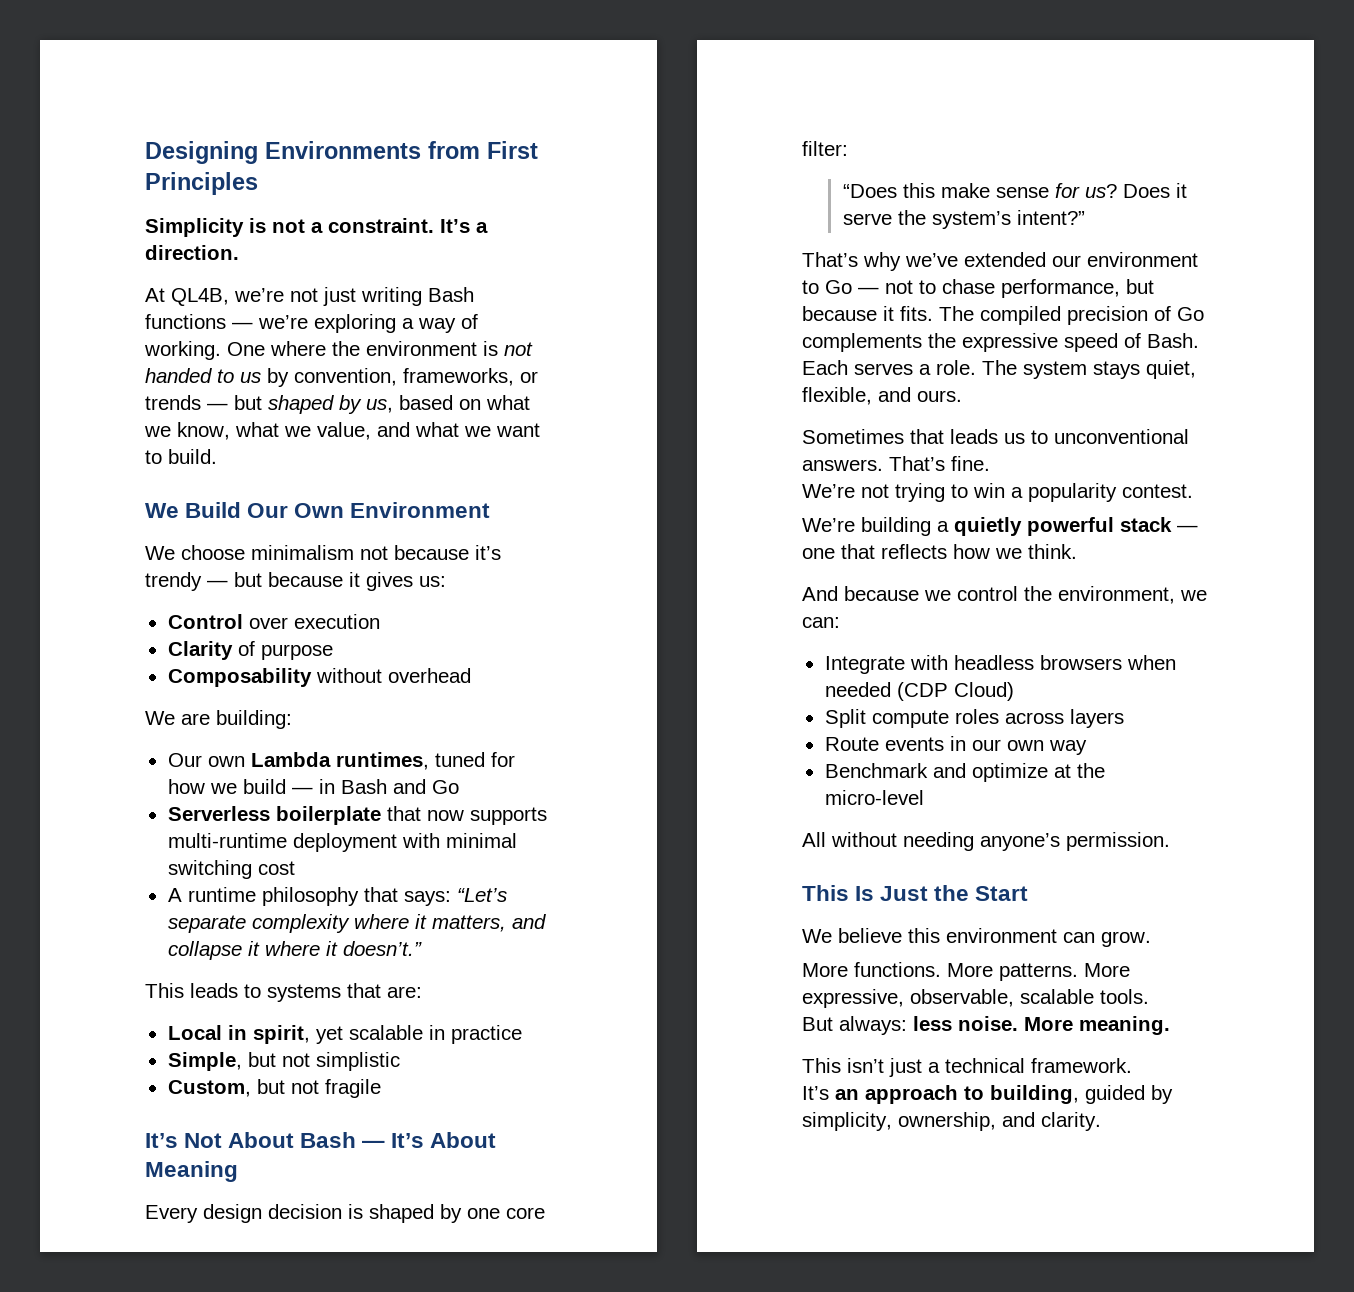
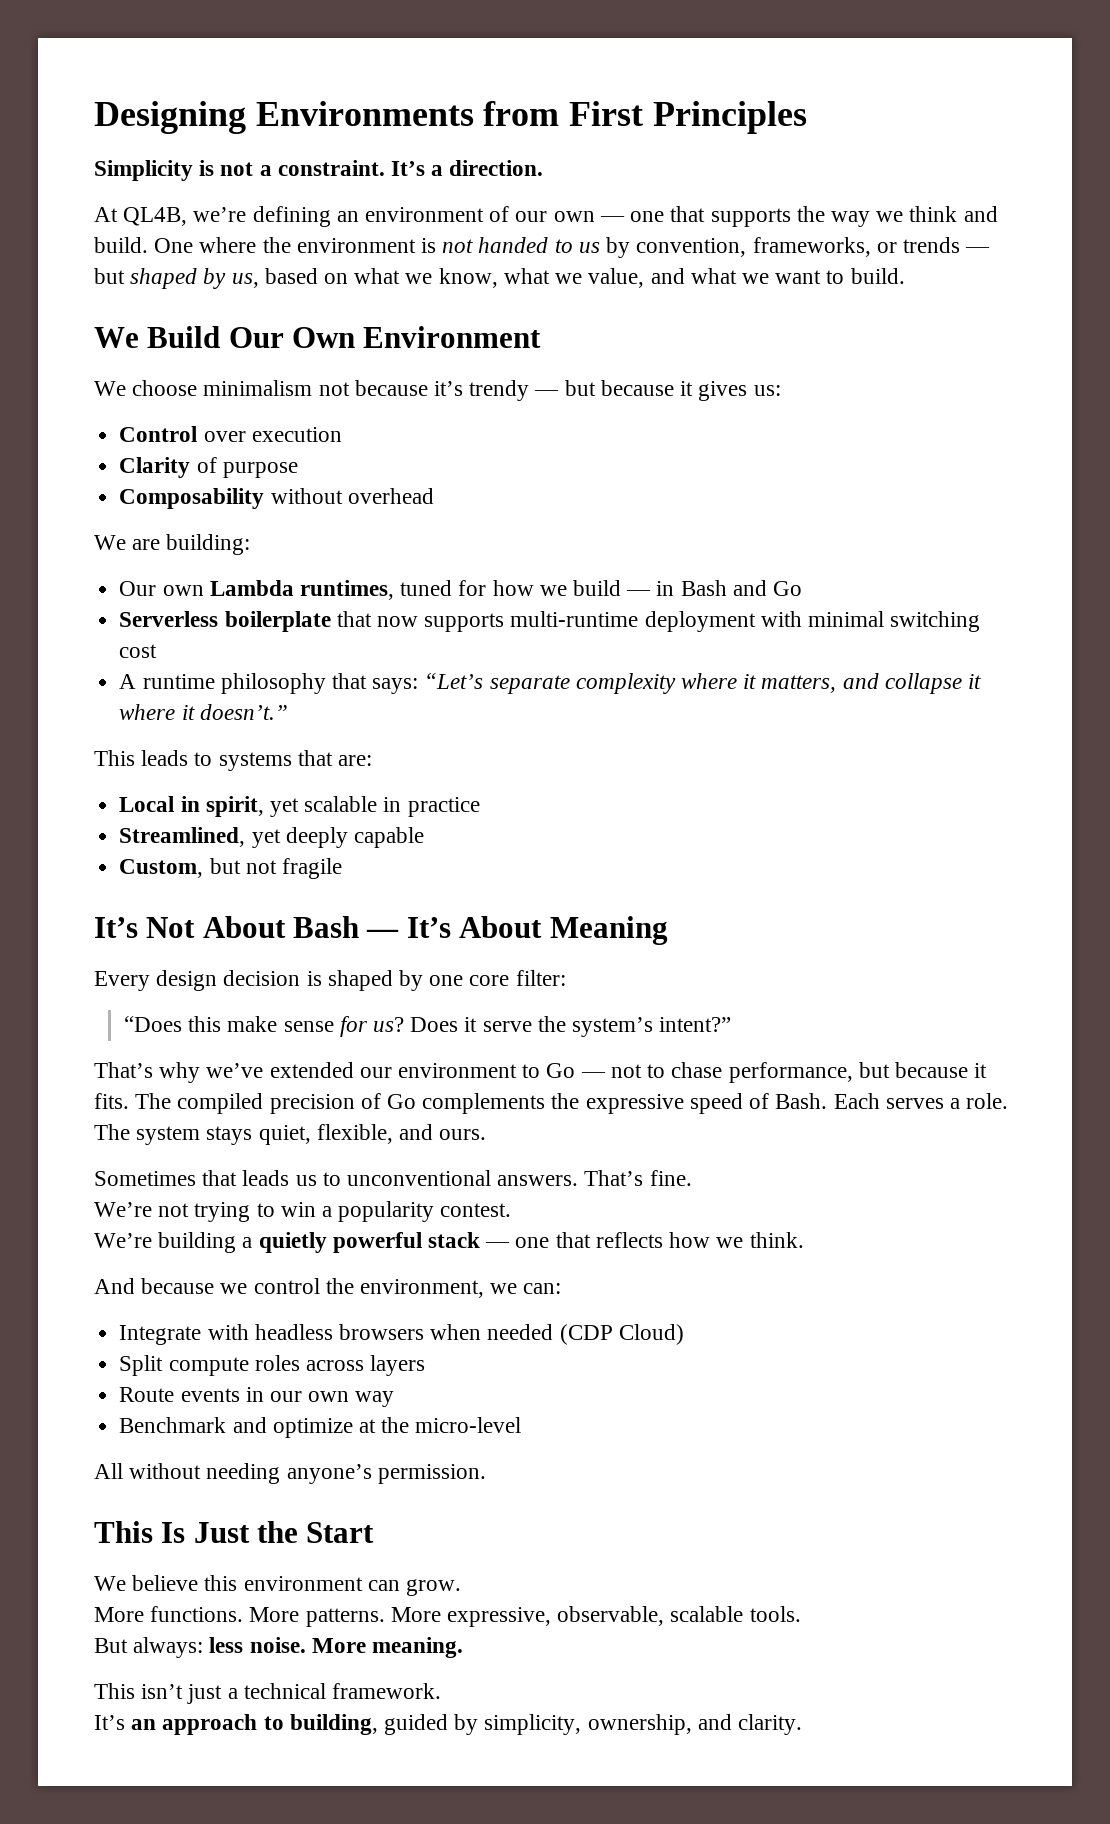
- At QL4B, we’re not just writing Bash functions — we’re exploring a way of working.
+ At QL4B, we’re defining an environment of our own — one that supports the way we think and build.
- Simple, but not simplistic
+ Streamlined, yet deeply capable

